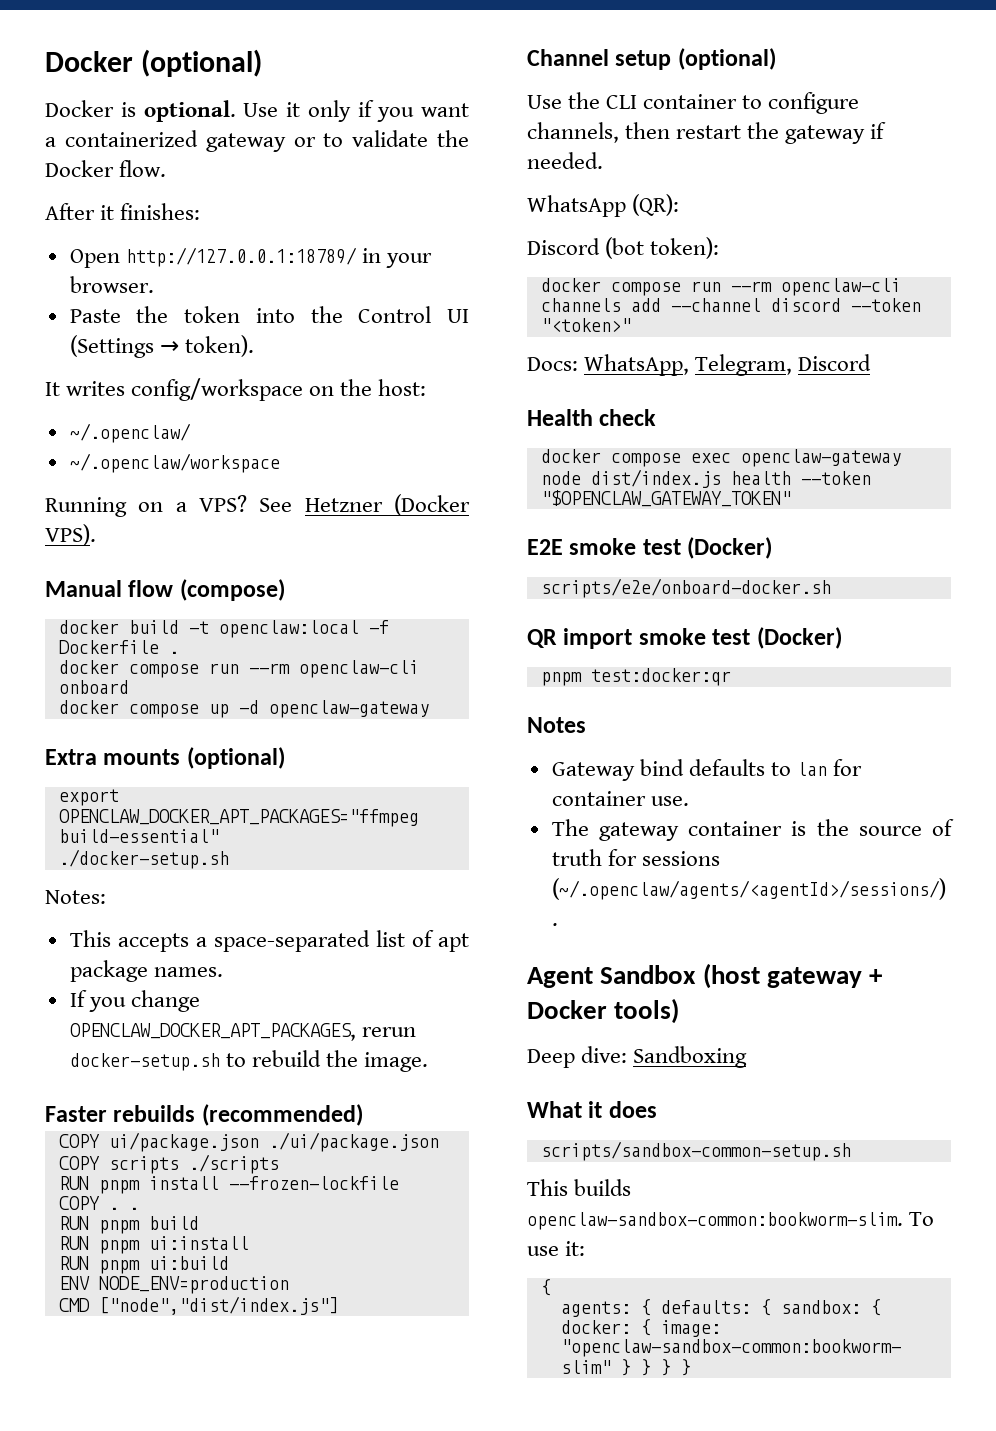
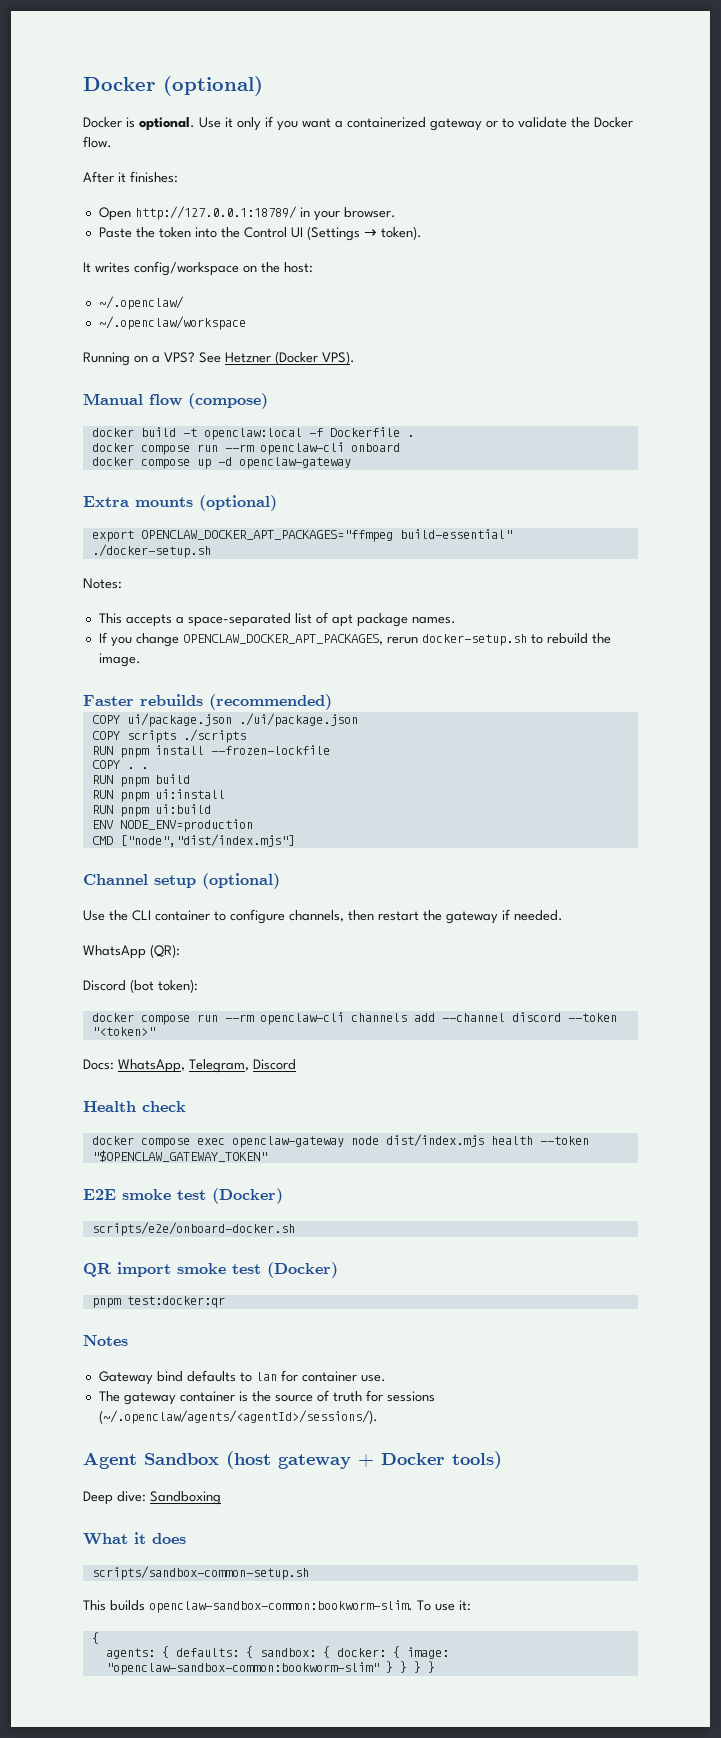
- CMD ["node","dist/index.js"]
+ CMD ["node","dist/index.mjs"]
- docker compose exec openclaw-gateway node dist/index.js health --token "$OPENCLAW_GATEWAY_TOKEN"
+ docker compose exec openclaw-gateway node dist/index.mjs health --token "$OPENCLAW_GATEWAY_TOKEN"

